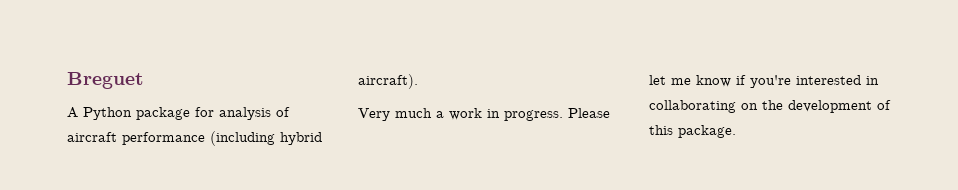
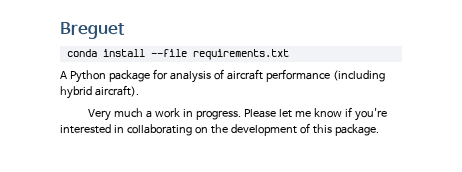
+ conda install --file requirements.txt

